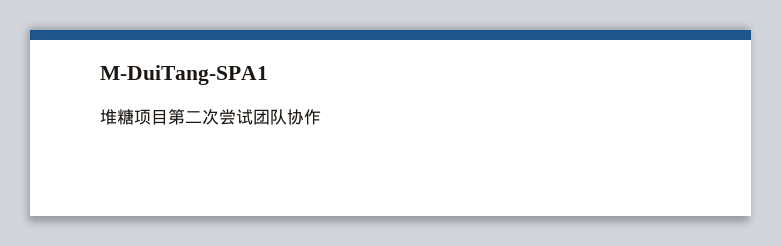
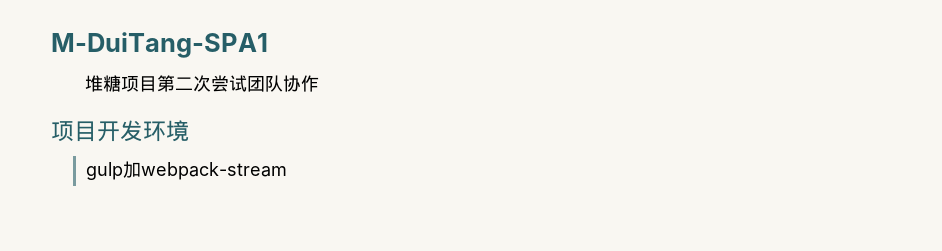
+ 项目开发环境
+ gulp加webpack-stream

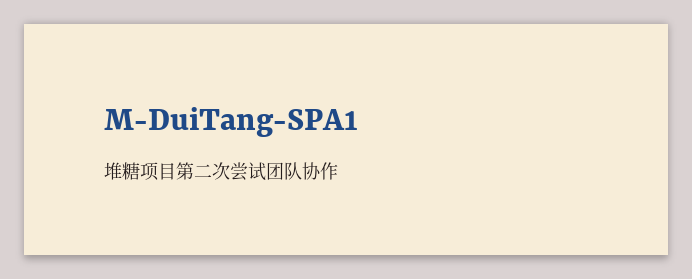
- 项目开发环境
- gulp加webpack-stream

